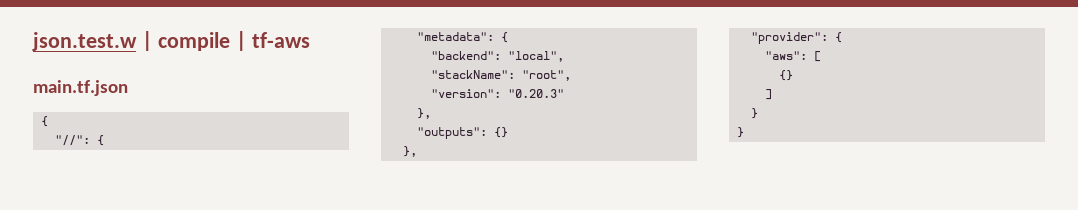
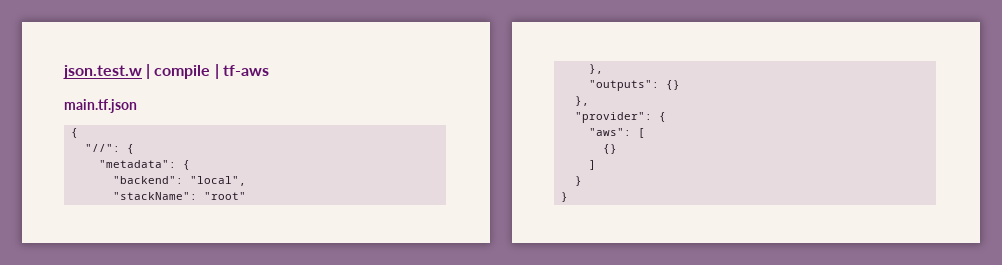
- "stackName": "root",
- "version": "0.20.3"
+ "stackName": "root"

